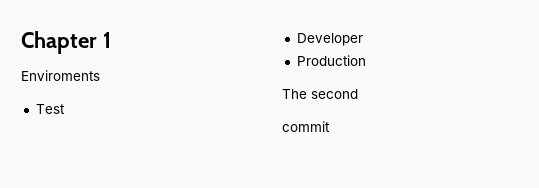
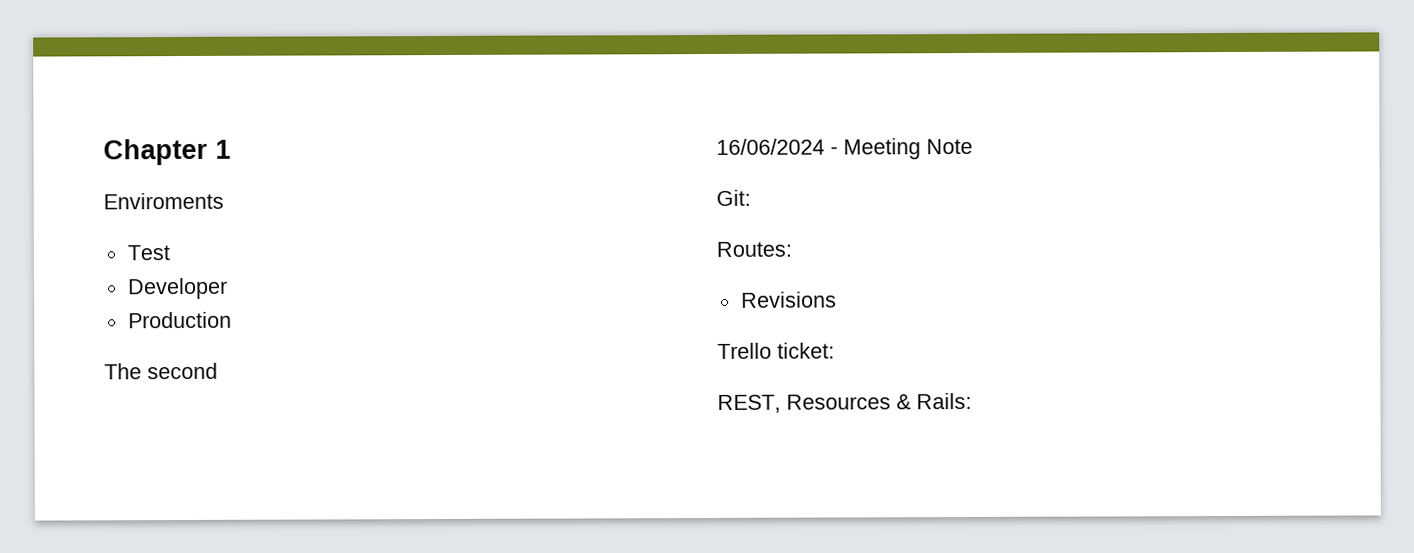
- commit
+ 16/06/2024 - Meeting Note
+ Git:
+ Routes:
+ Revisions
+ Trello ticket:
+ REST, Resources & Rails:

